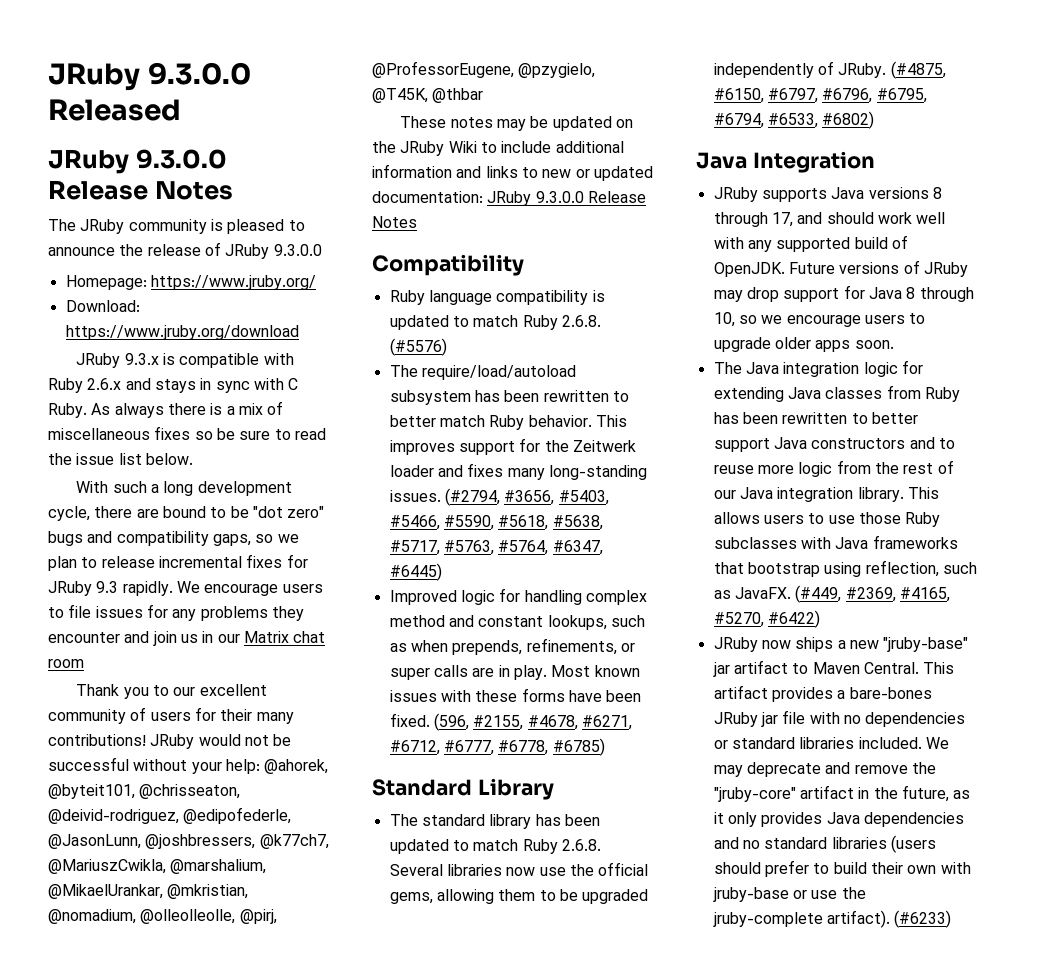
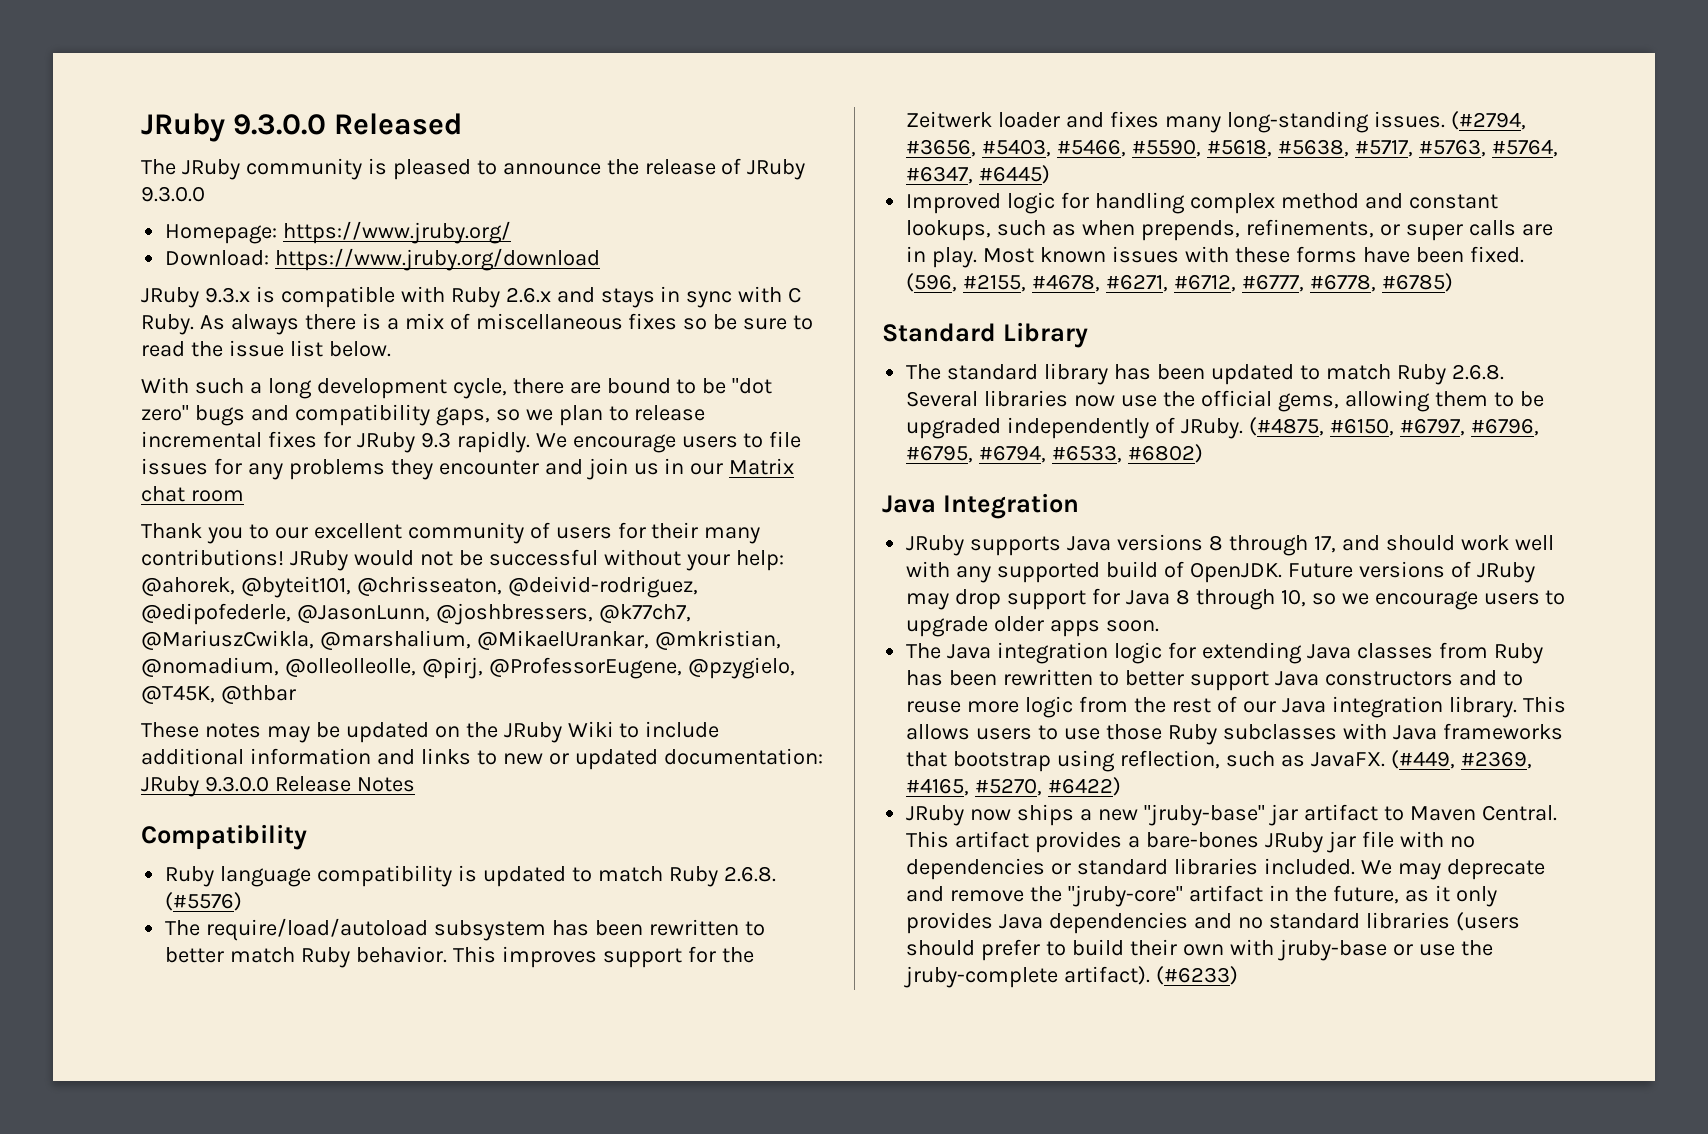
  JRuby 9.3.0.0 Released
- JRuby 9.3.0.0 Release Notes

